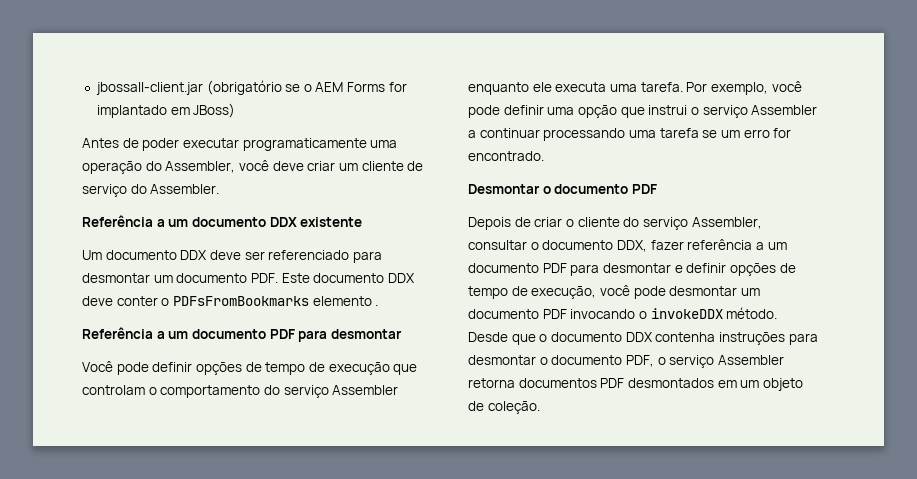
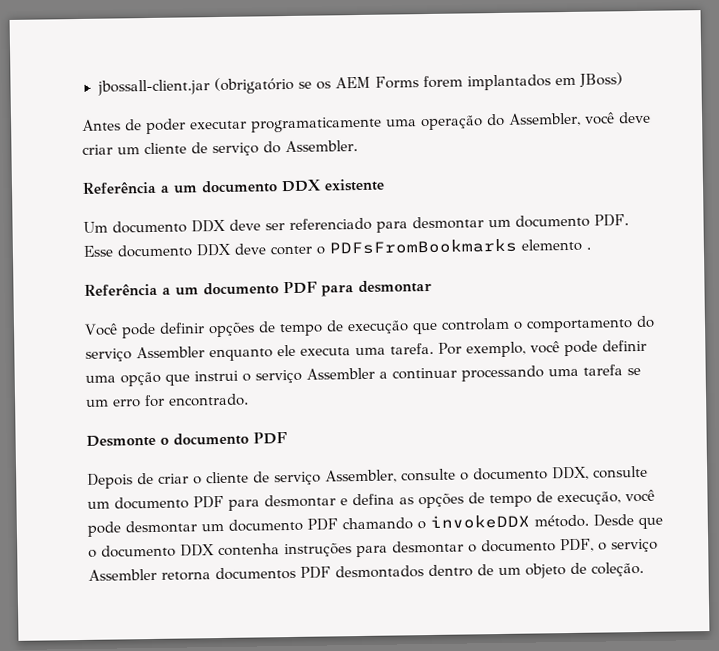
- jbossall-client.jar (obrigatório se o AEM Forms for implantado em JBoss)
+ jbossall-client.jar (obrigatório se os AEM Forms forem implantados em JBoss)
- Um documento DDX deve ser referenciado para desmontar um documento PDF. Este documento DDX deve conter o PDFsFromBookmarks elemento .
+ Um documento DDX deve ser referenciado para desmontar um documento PDF. Esse documento DDX deve conter o PDFsFromBookmarks elemento .
- Desmontar o documento PDF
+ Desmonte o documento PDF
- Depois de criar o cliente do serviço Assembler, consultar o documento DDX, fazer referência a um documento PDF para desmontar e definir opções de tempo de execução, você pode desmontar um documento PDF invocando o invokeDDX método.
+ Depois de criar o cliente de serviço Assembler, consulte o documento DDX, consulte um documento PDF para desmontar e defina as opções de tempo de execução, você pode desmontar um documento PDF chamando o invokeDDX método.
- Desde que o documento DDX contenha instruções para desmontar o documento PDF, o serviço Assembler retorna documentos PDF desmontados em um objeto de coleção.
+ Desde que o documento DDX contenha instruções para desmontar o documento PDF, o serviço Assembler retorna documentos PDF desmontados dentro de um objeto de coleção.

